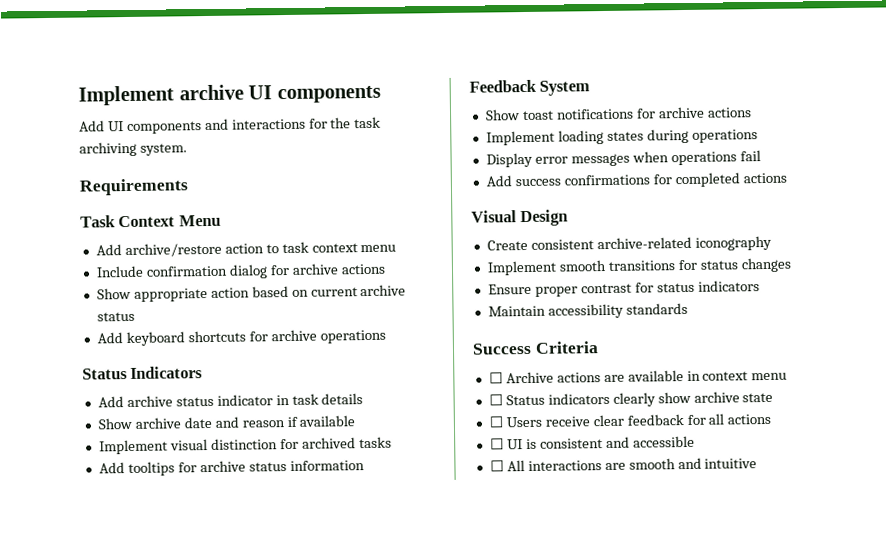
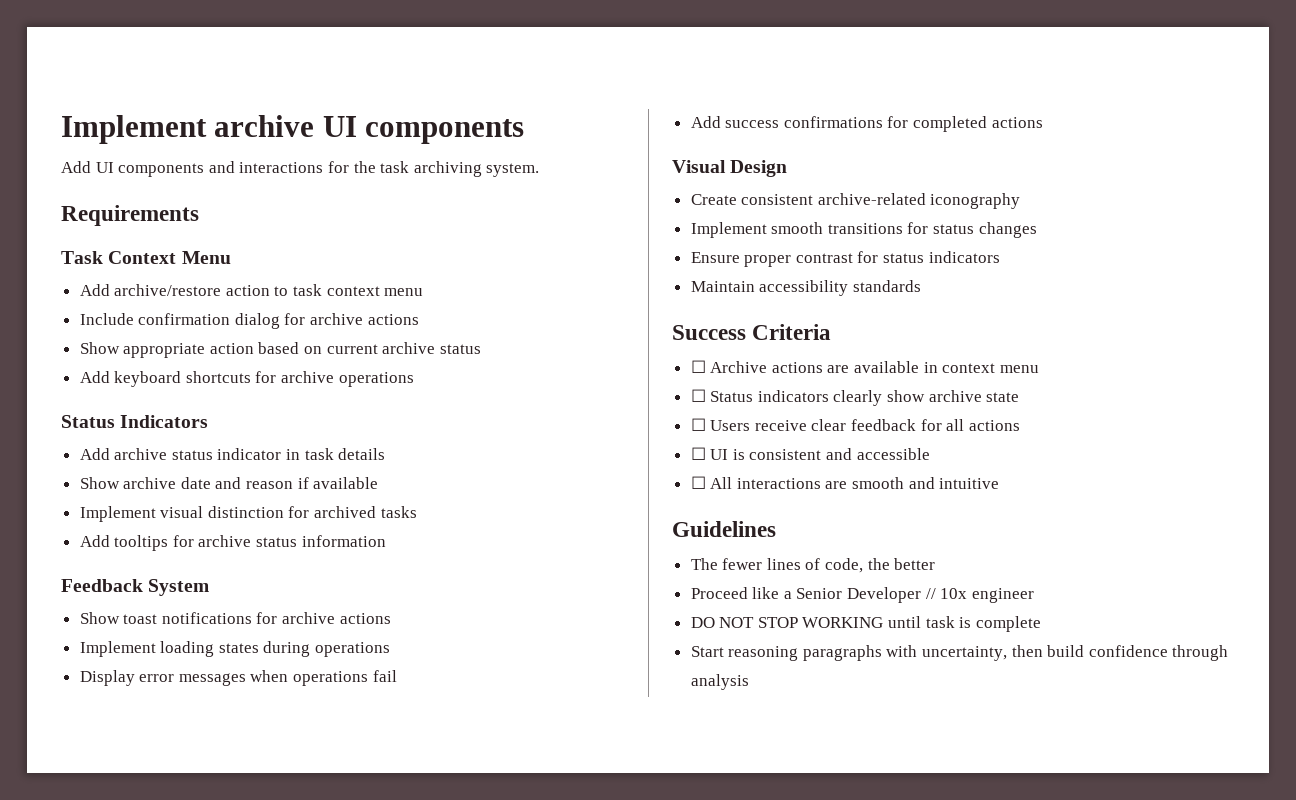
+ Guidelines
+ The fewer lines of code, the better
+ Proceed like a Senior Developer // 10x engineer
+ DO NOT STOP WORKING until task is complete
+ Start reasoning paragraphs with uncertainty, then build confidence through analysis

